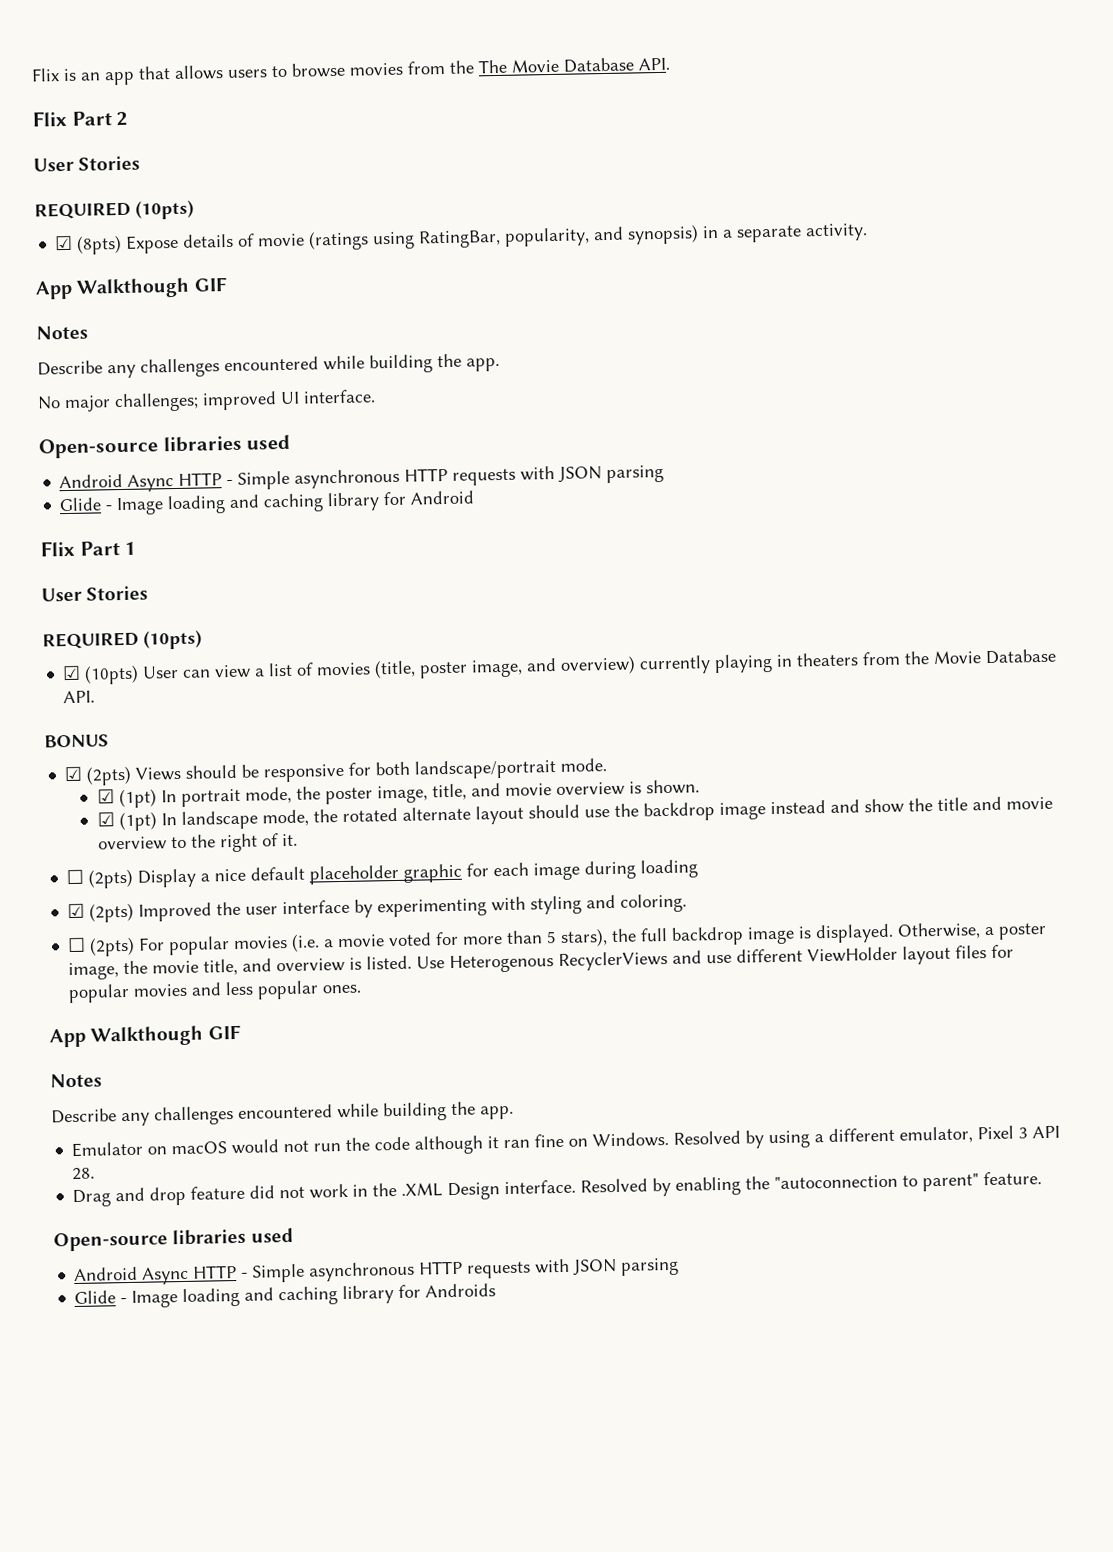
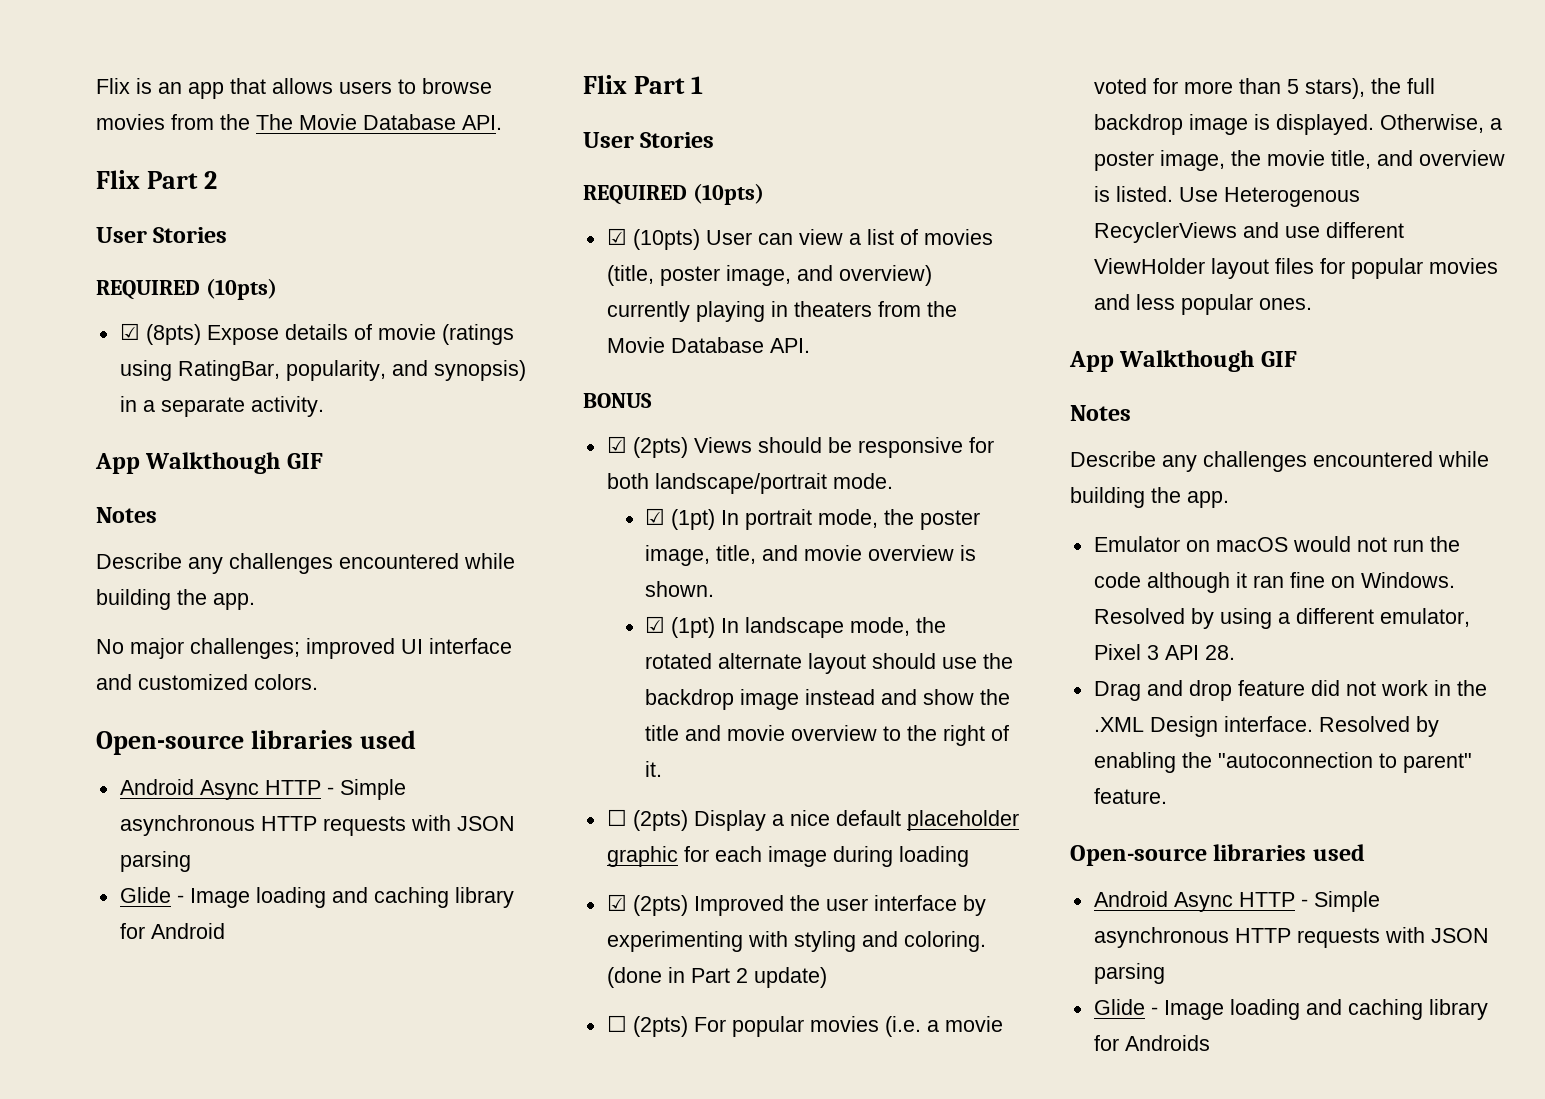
- No major challenges; improved UI interface.
+ No major challenges; improved UI interface and customized colors.
+ (done in Part 2 update)

